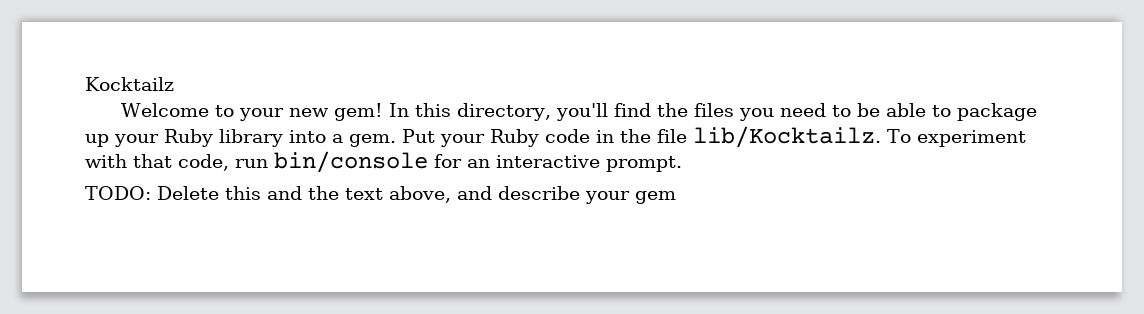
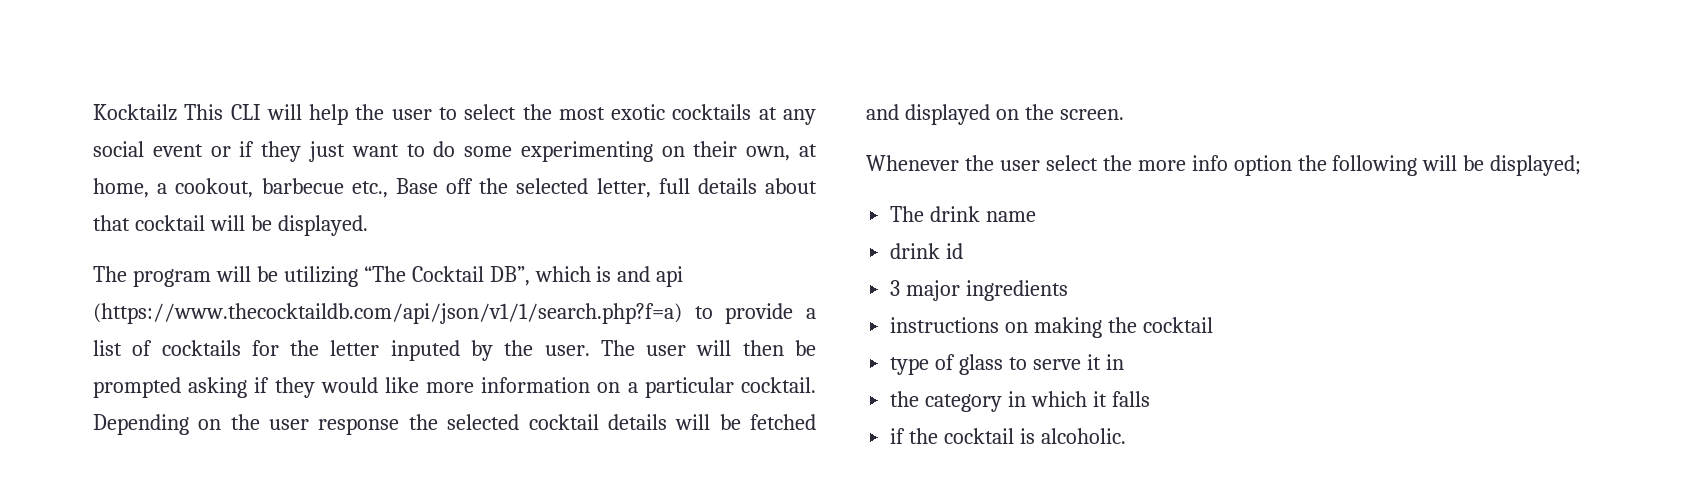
- Kocktailz
- Welcome to your new gem! In this directory, you'll find the files you need to be able to package up your Ruby library into a gem. Put your Ruby code in the file lib/Kocktailz. To experiment with that code, run bin/console for an interactive prompt.
- TODO: Delete this and the text above, and describe your gem
+ Kocktailz This CLI will help the user to select the most exotic cocktails at any social event or if they just want to do some experimenting on their own, at home, a cookout, barbecue etc., Base off the selected letter, full details about that cocktail will be displayed.
+ The program will be utilizing “The Cocktail DB”, which is and api (https://www.thecocktaildb.com/api/json/v1/1/search.php?f=a) to provide a list of cocktails for the letter inputed by the user. The user will then be prompted asking if they would like more information on a particular cocktail. Depending on the user response the selected cocktail details will be fetched and displayed on the screen.
+ Whenever the user select the more info option the following will be displayed;
+ The drink name
+ drink id
+ 3 major ingredients
+ instructions on making the cocktail
+ type of glass to serve it in
+ the category in which it falls
+ if the cocktail is alcoholic.

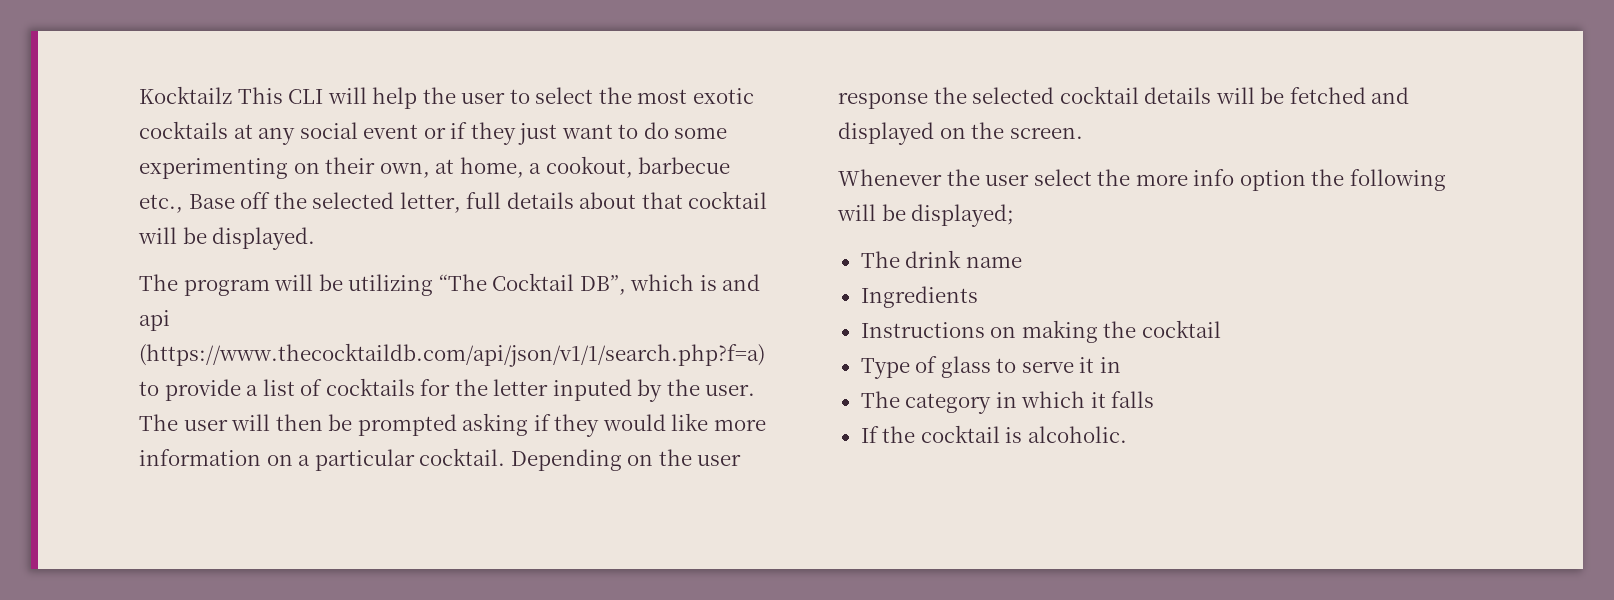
- drink id
- 3 major ingredients
- instructions on making the cocktail
+ Ingredients
+ Instructions on making the cocktail
- type of glass to serve it in
+ Type of glass to serve it in
- the category in which it falls
+ The category in which it falls
- if the cocktail is alcoholic.
+ If the cocktail is alcoholic.

